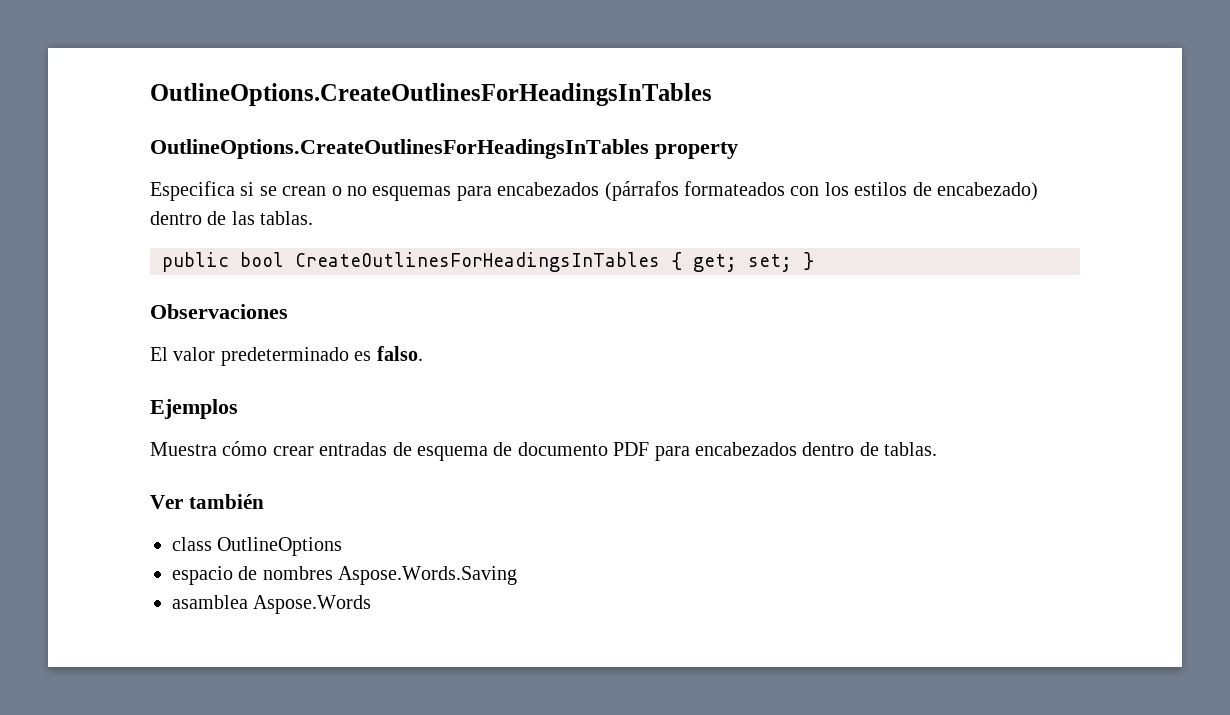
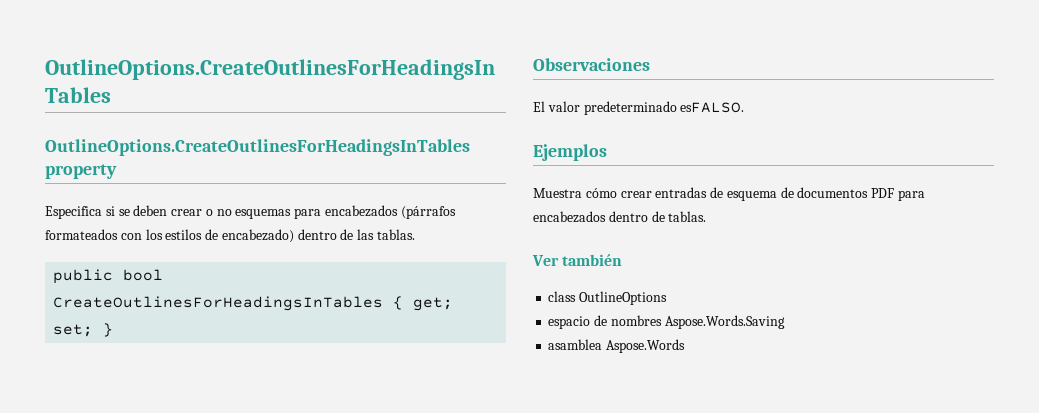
- Especifica si se crean o no esquemas para encabezados (párrafos formateados con los estilos de encabezado) dentro de las tablas.
+ Especifica si se deben crear o no esquemas para encabezados (párrafos formateados con los estilos de encabezado) dentro de las tablas.
- El valor predeterminado es falso.
+ El valor predeterminado esFALSO.
- Muestra cómo crear entradas de esquema de documento PDF para encabezados dentro de tablas.
+ Muestra cómo crear entradas de esquema de documentos PDF para encabezados dentro de tablas.

